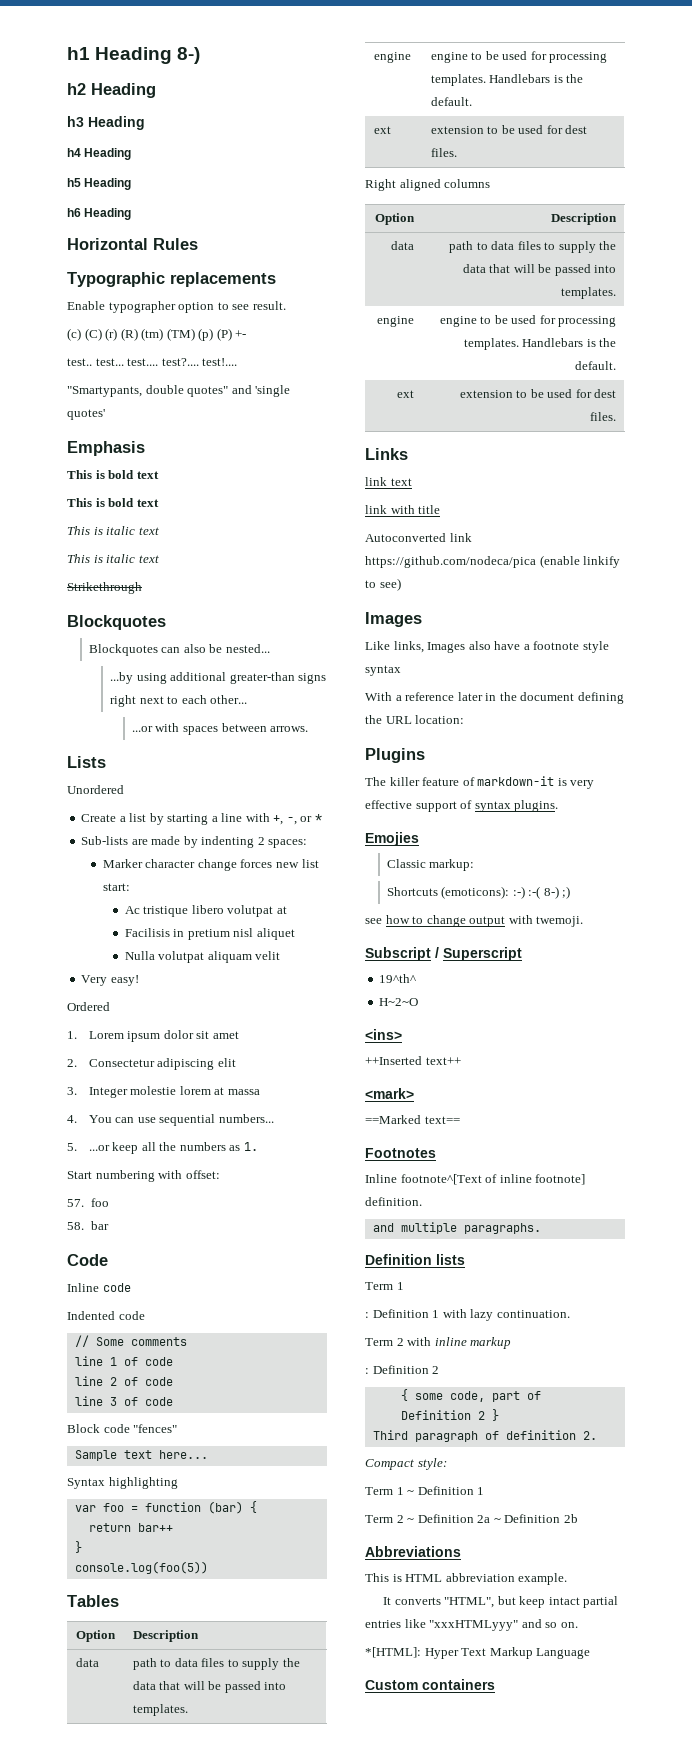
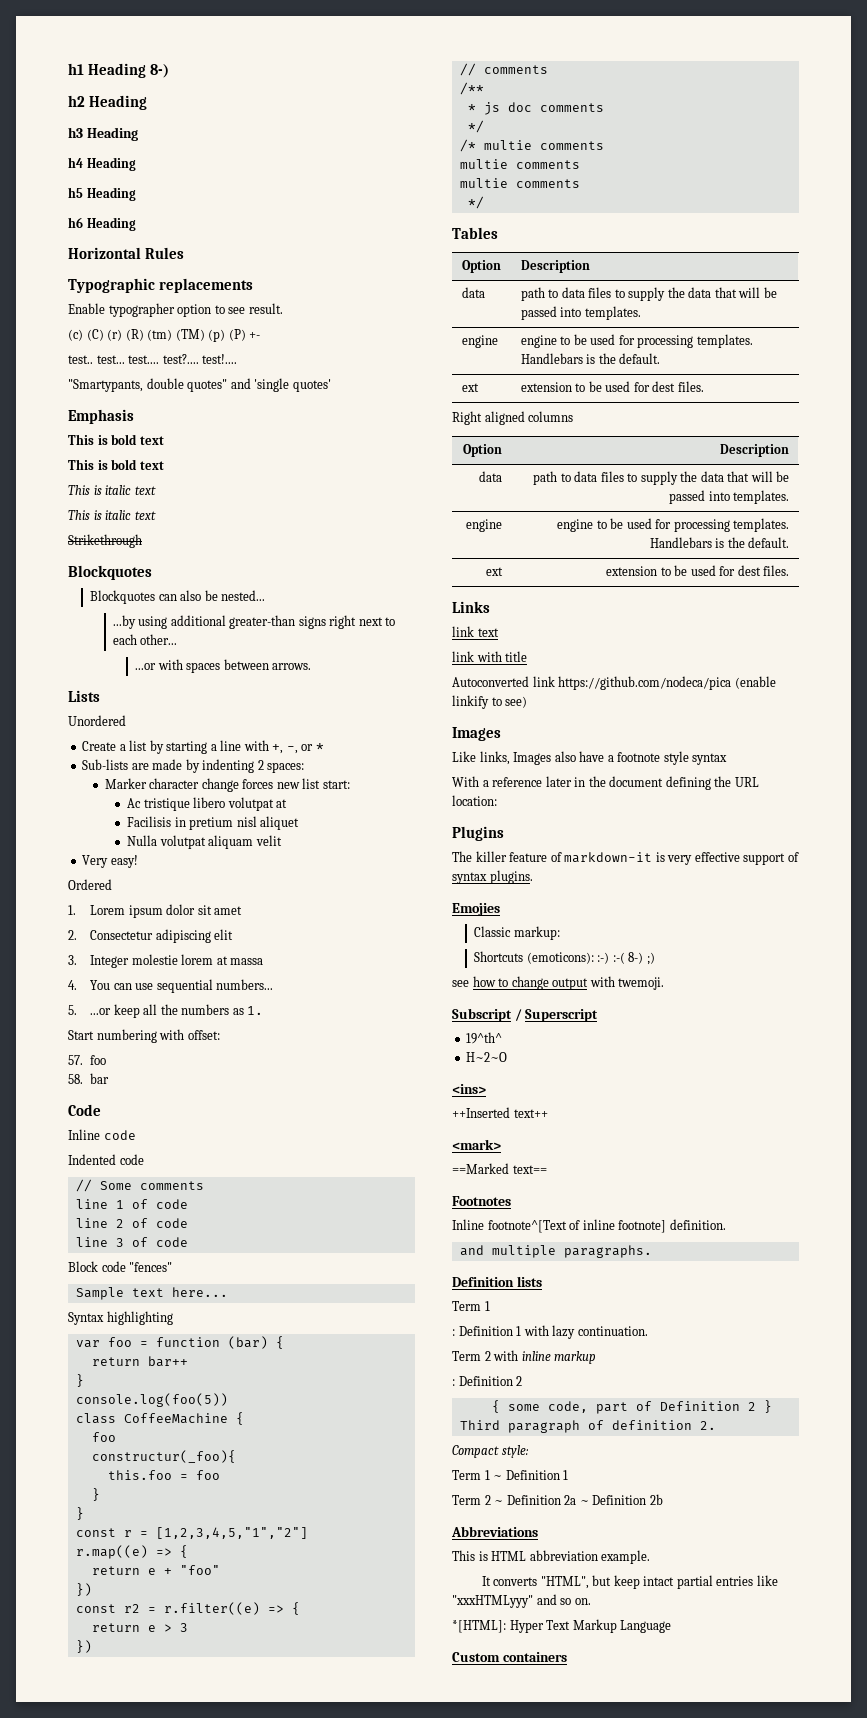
+ class CoffeeMachine {
+ foo
+ constructur(_foo){
+ this.foo = foo
+ }
+ }
+ const r = [1,2,3,4,5,"1","2"]
+ r.map((e) => {
+ return e + "foo"
+ })
+ const r2 = r.filter((e) => {
+ return e > 3
+ })
+ // comments
+ /**
+ * js doc comments
+ */
+ /* multie comments
+ multie comments
+ multie comments
+ */

